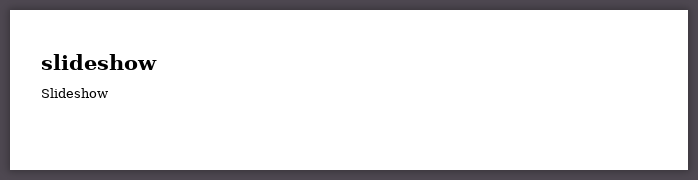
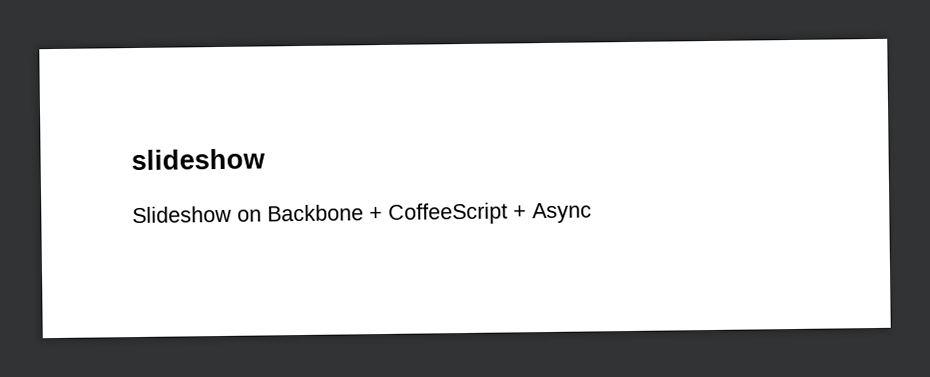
- Slideshow
+ Slideshow on Backbone + CoffeeScript + Async

